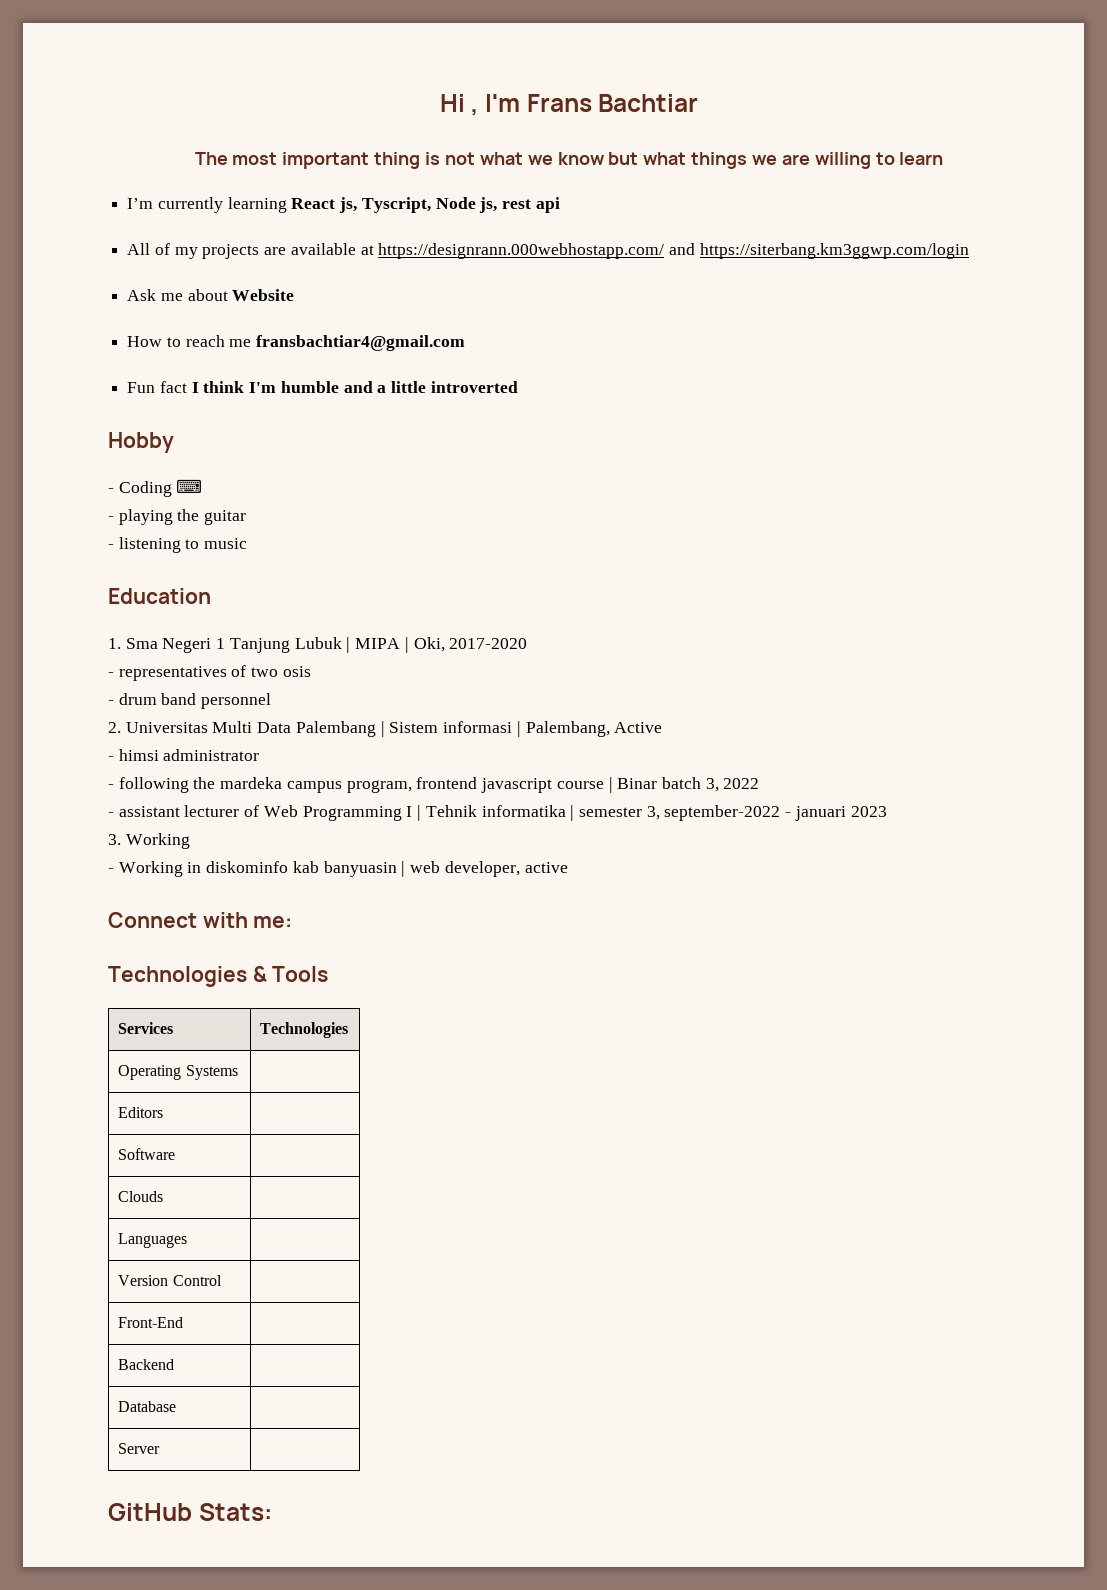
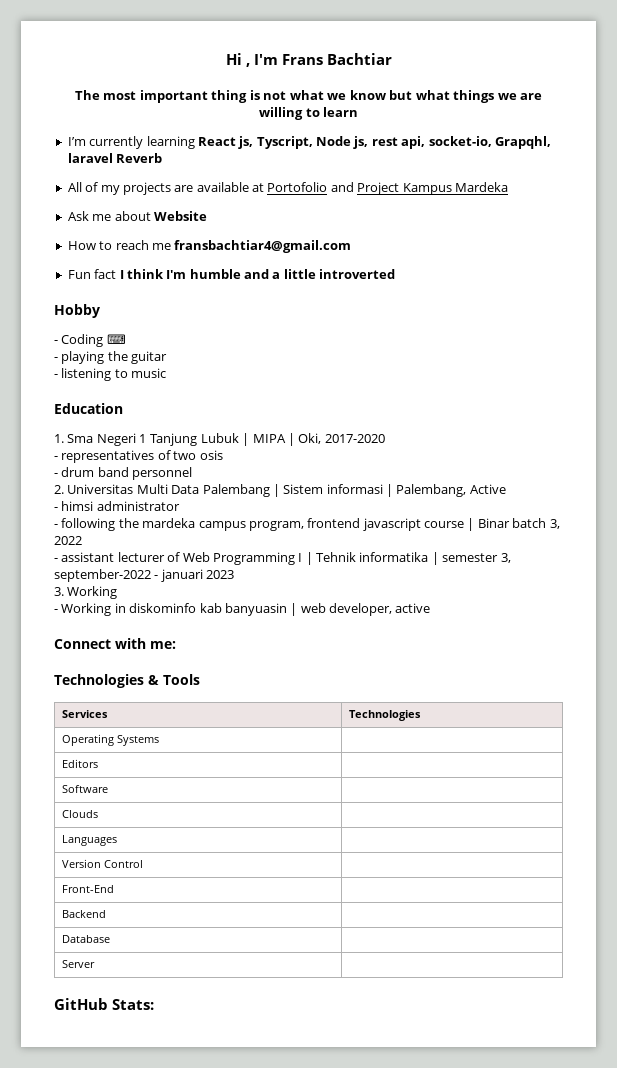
- I’m currently learning React js, Tyscript, Node js, rest api
+ I’m currently learning React js, Tyscript, Node js, rest api, socket-io, Grapqhl, laravel Reverb
- All of my projects are available at https://designrann.000webhostapp.com/ and https://siterbang.km3ggwp.com/login
+ All of my projects are available at Portofolio and Project Kampus Mardeka

